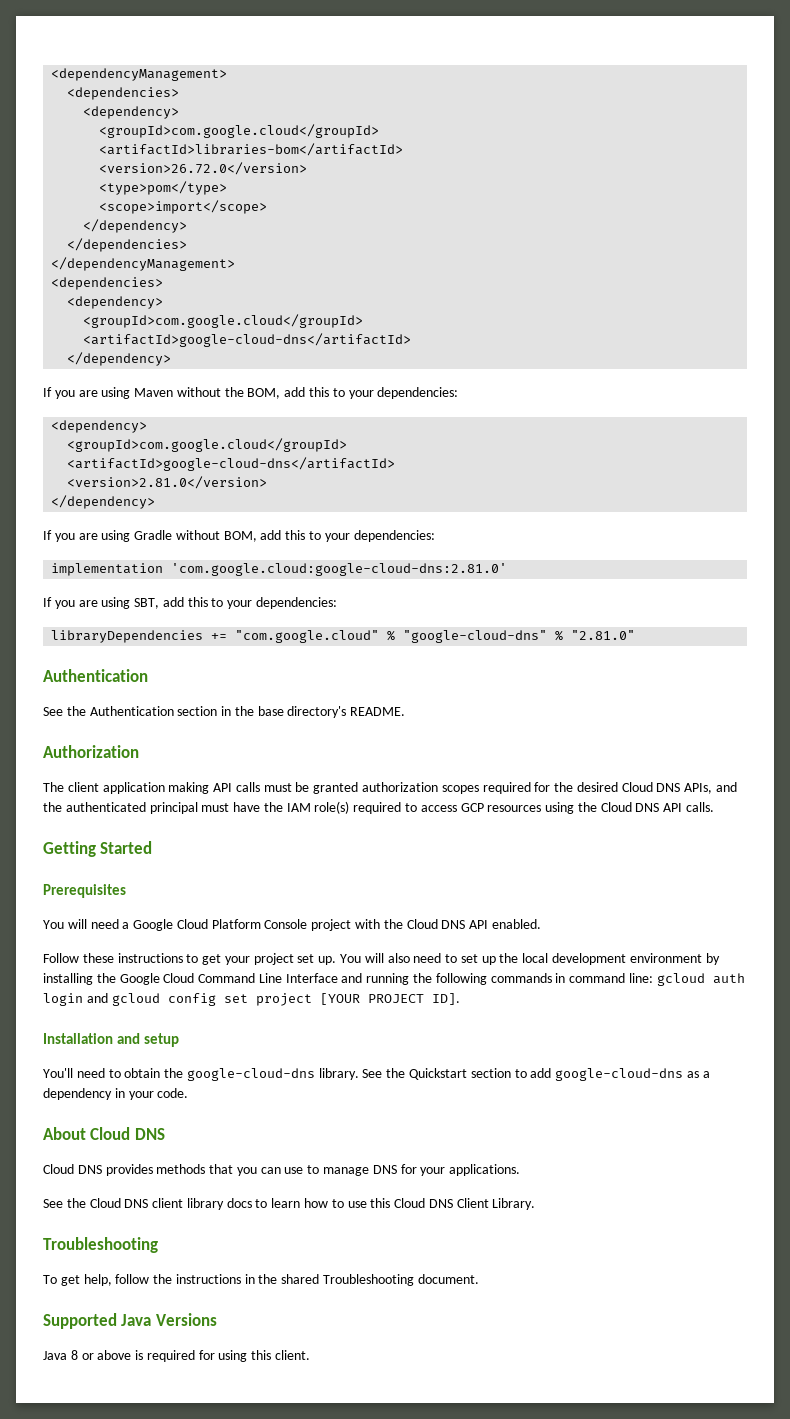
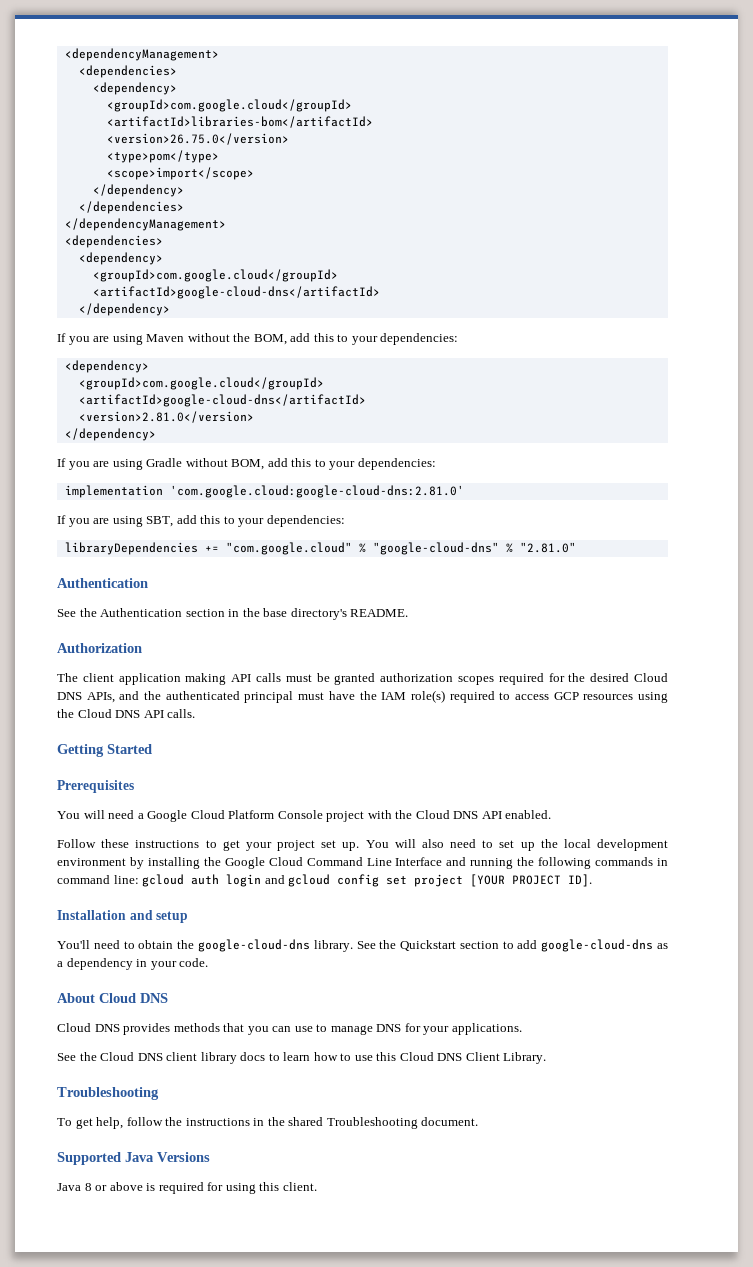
- <version>26.72.0</version>
+ <version>26.75.0</version>

